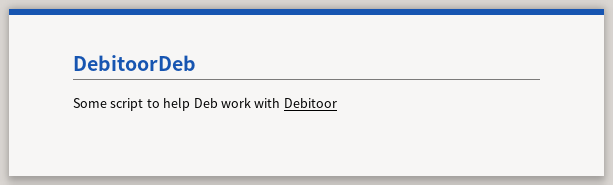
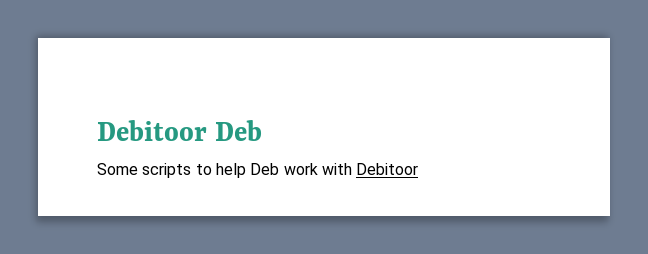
- DebitoorDeb
+ Debitoor Deb
- Some script to help Deb work with Debitoor
+ Some scripts to help Deb work with Debitoor

